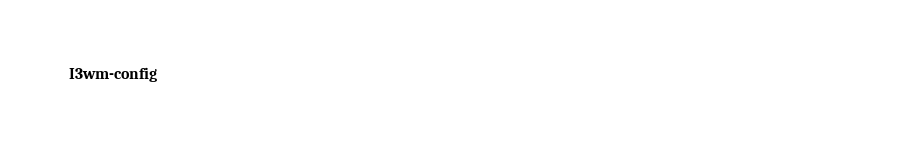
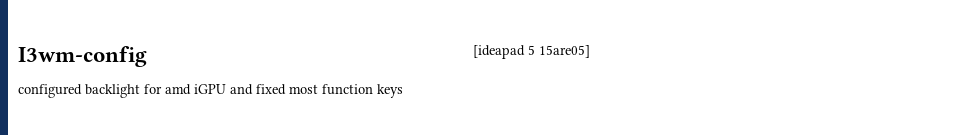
+ configured backlight for amd iGPU and fixed most function keys [ideapad 5 15are05]

